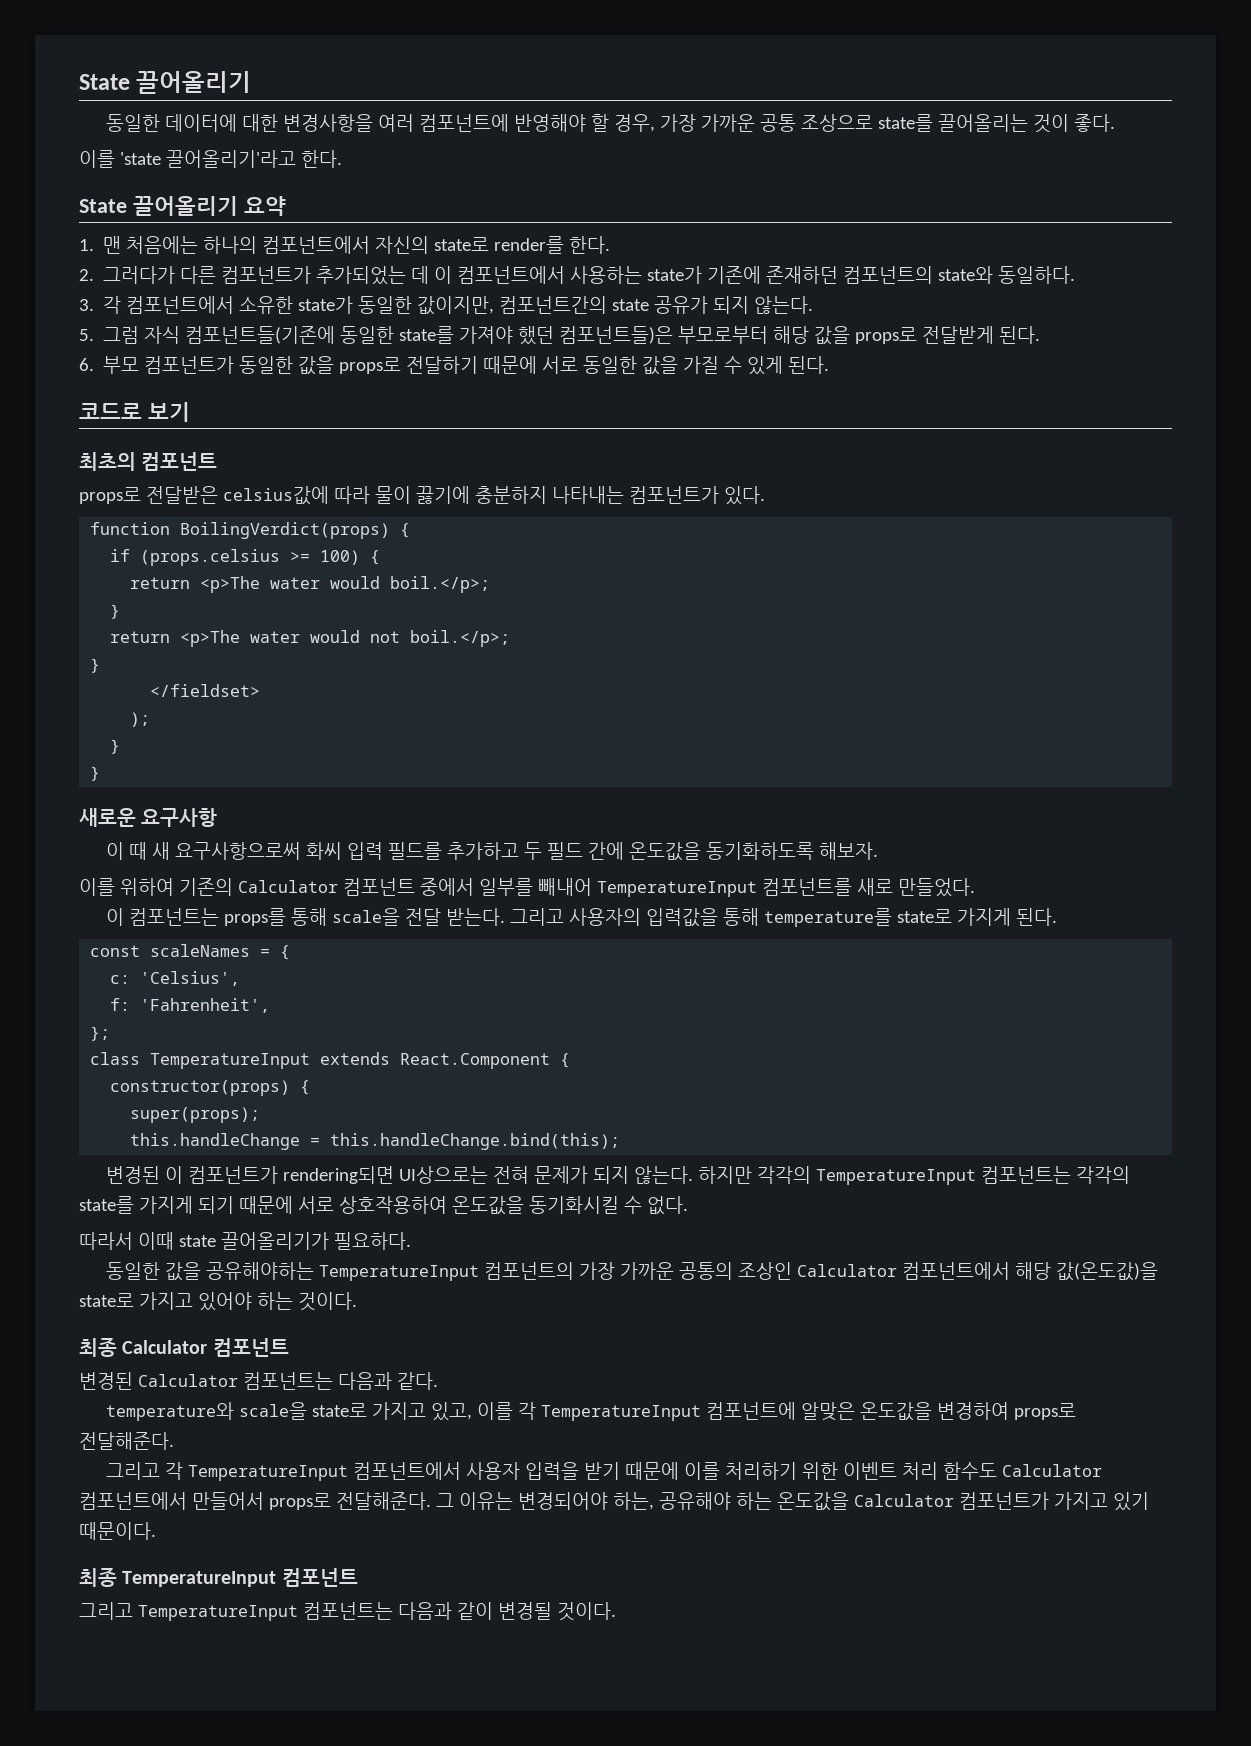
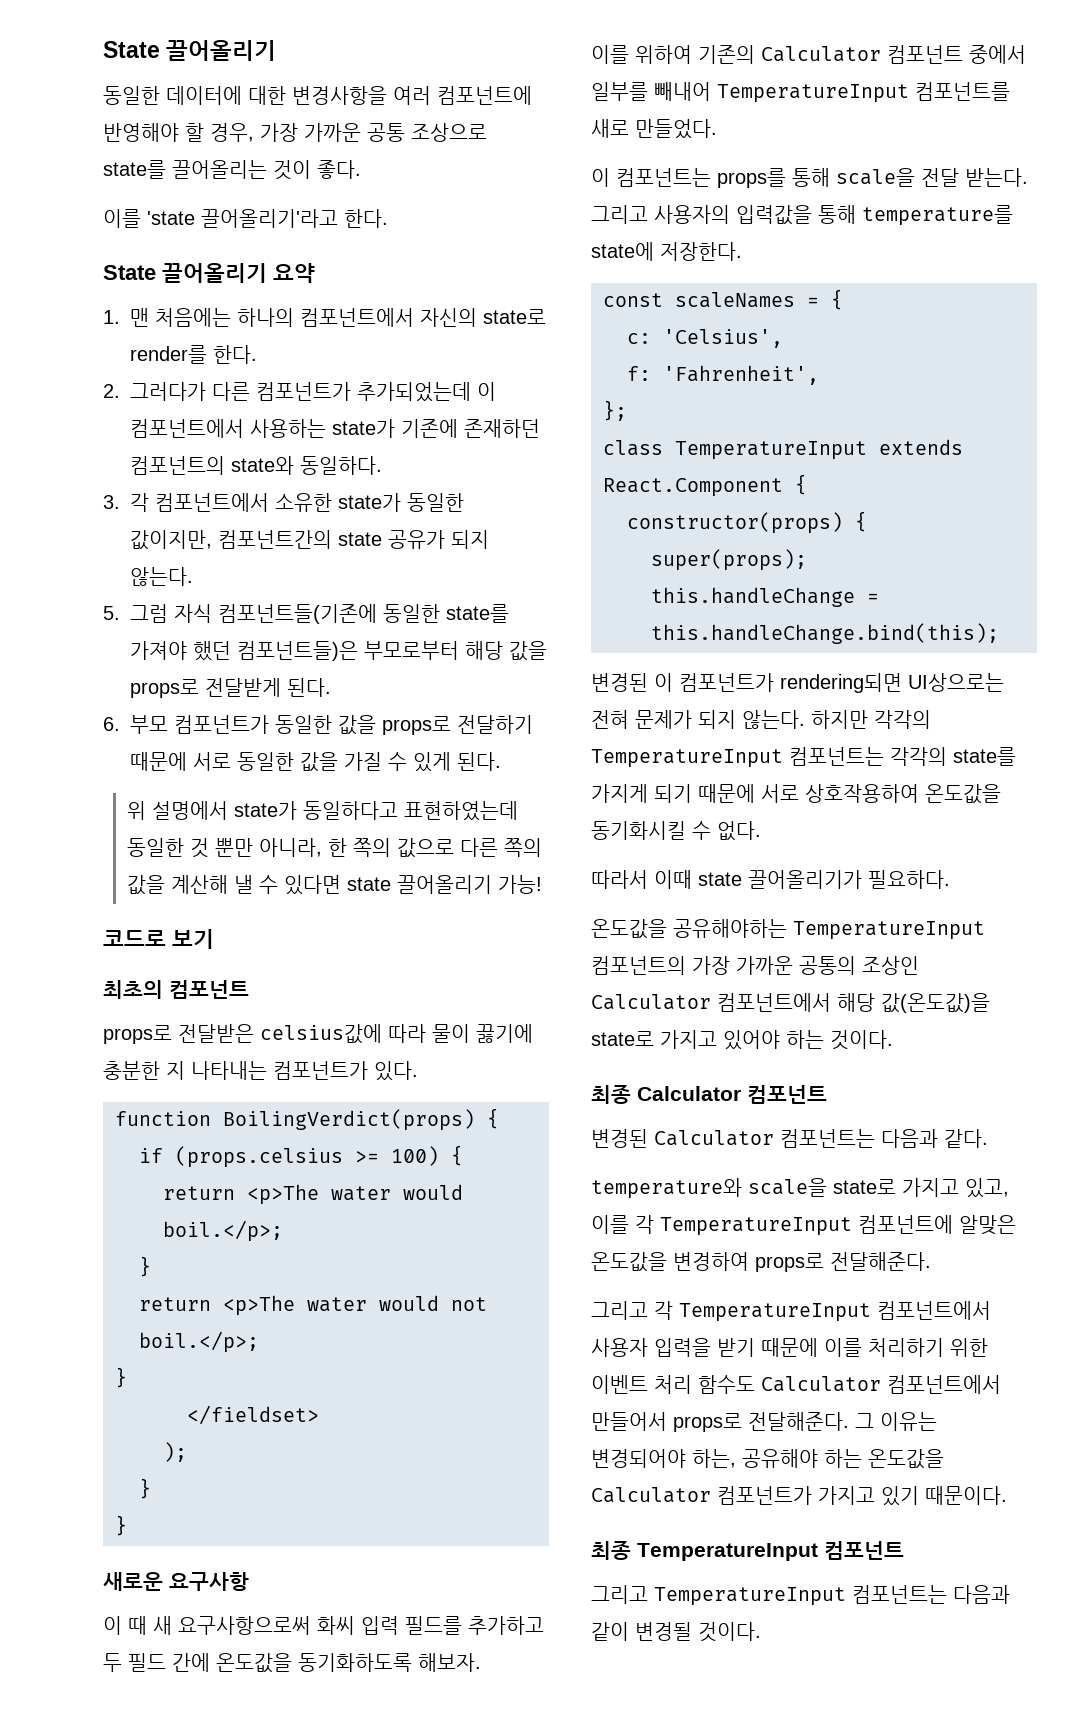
- 2. 그러다가 다른 컴포넌트가 추가되었는 데 이 컴포넌트에서 사용하는 state가 기존에 존재하던 컴포넌트의 state와 동일하다.
+ 2. 그러다가 다른 컴포넌트가 추가되었는데 이 컴포넌트에서 사용하는 state가 기존에 존재하던 컴포넌트의 state와 동일하다.
+ 위 설명에서 state가 동일하다고 표현하였는데 동일한 것 뿐만 아니라, 한 쪽의 값으로 다른 쪽의 값을 계산해 낼 수 있다면 state 끌어올리기 가능!
- props로 전달받은 celsius값에 따라 물이 끓기에 충분하지 나타내는 컴포넌트가 있다.
+ props로 전달받은 celsius값에 따라 물이 끓기에 충분한 지 나타내는 컴포넌트가 있다.
- 그리고 사용자의 입력값을 통해 temperature를 state로 가지게 된다.
+ 그리고 사용자의 입력값을 통해 temperature를 state에 저장한다.
- 동일한 값을 공유해야하는 TemperatureInput 컴포넌트의 가장 가까운 공통의 조상인 Calculator 컴포넌트에서 해당 값(온도값)을 state로 가지고 있어야 하는 것이다.
+ 온도값을 공유해야하는 TemperatureInput 컴포넌트의 가장 가까운 공통의 조상인 Calculator 컴포넌트에서 해당 값(온도값)을 state로 가지고 있어야 하는 것이다.

